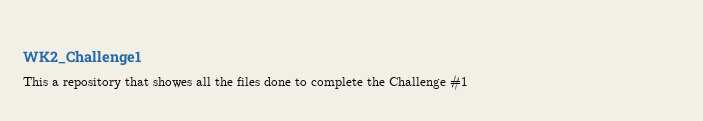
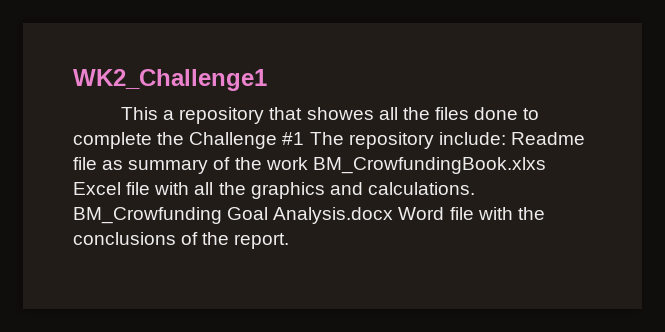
- This a repository that showes all the files done to complete the Challenge #1
+ This a repository that showes all the files done to complete the Challenge #1 The repository include: Readme file as summary of the work BM_CrowfundingBook.xlxs Excel file with all the graphics and calculations. BM_Crowfunding Goal Analysis.docx Word file with the conclusions of the report.

